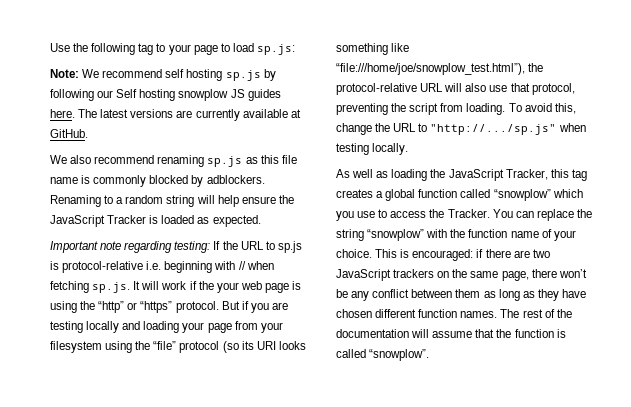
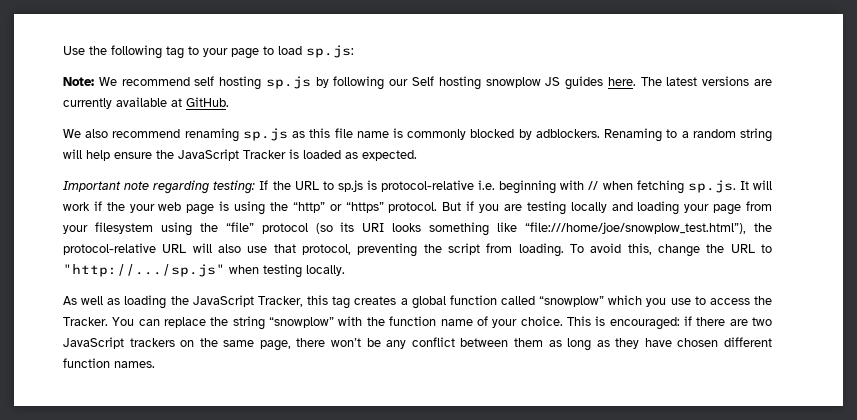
- The rest of the documentation will assume that the function is called “snowplow”.

